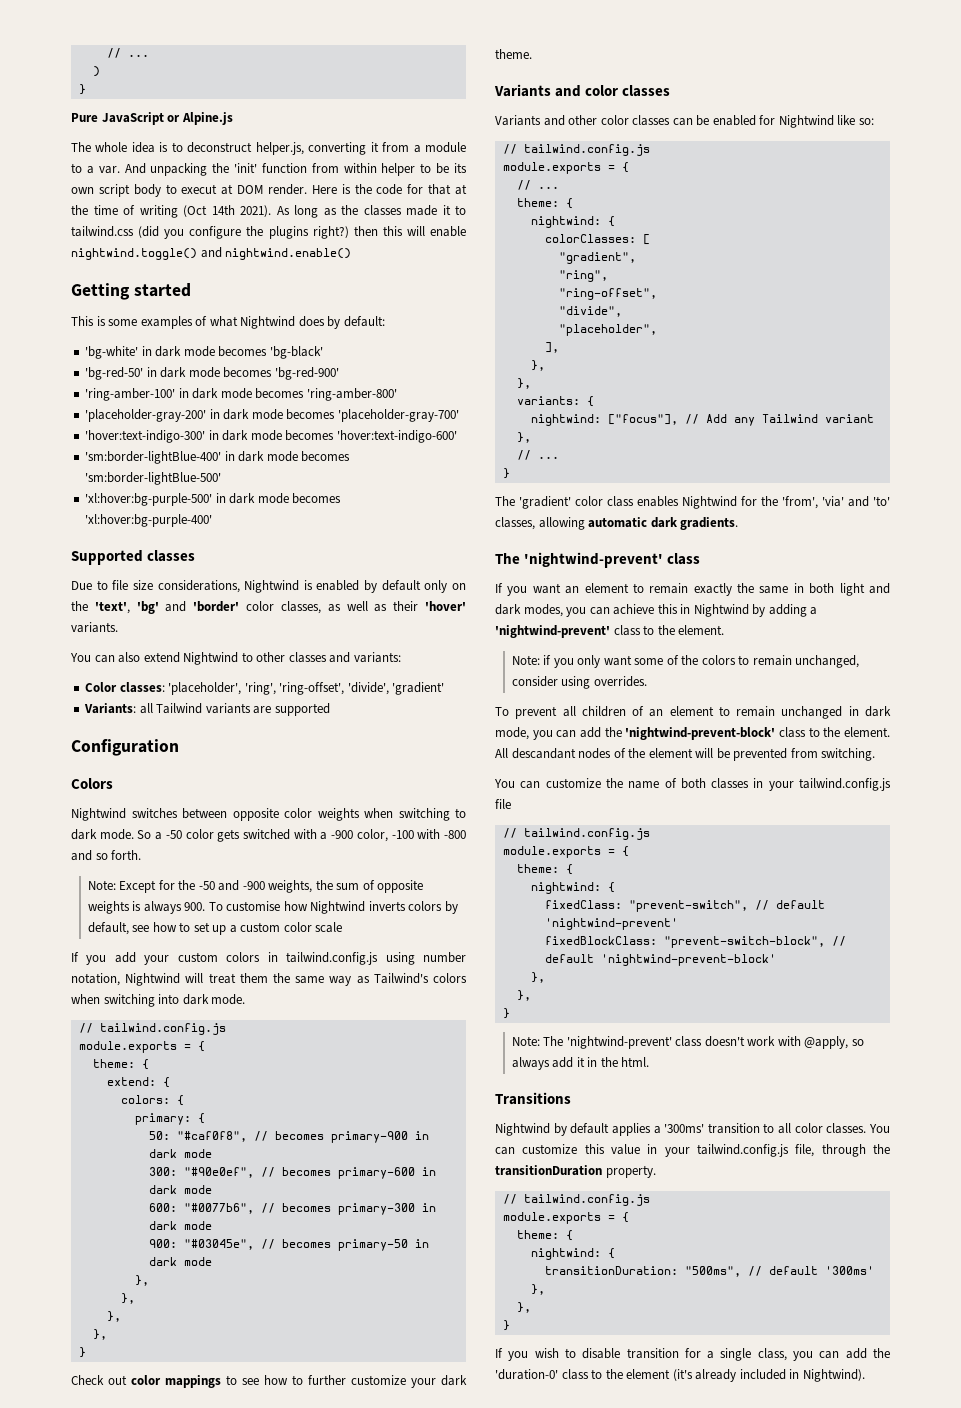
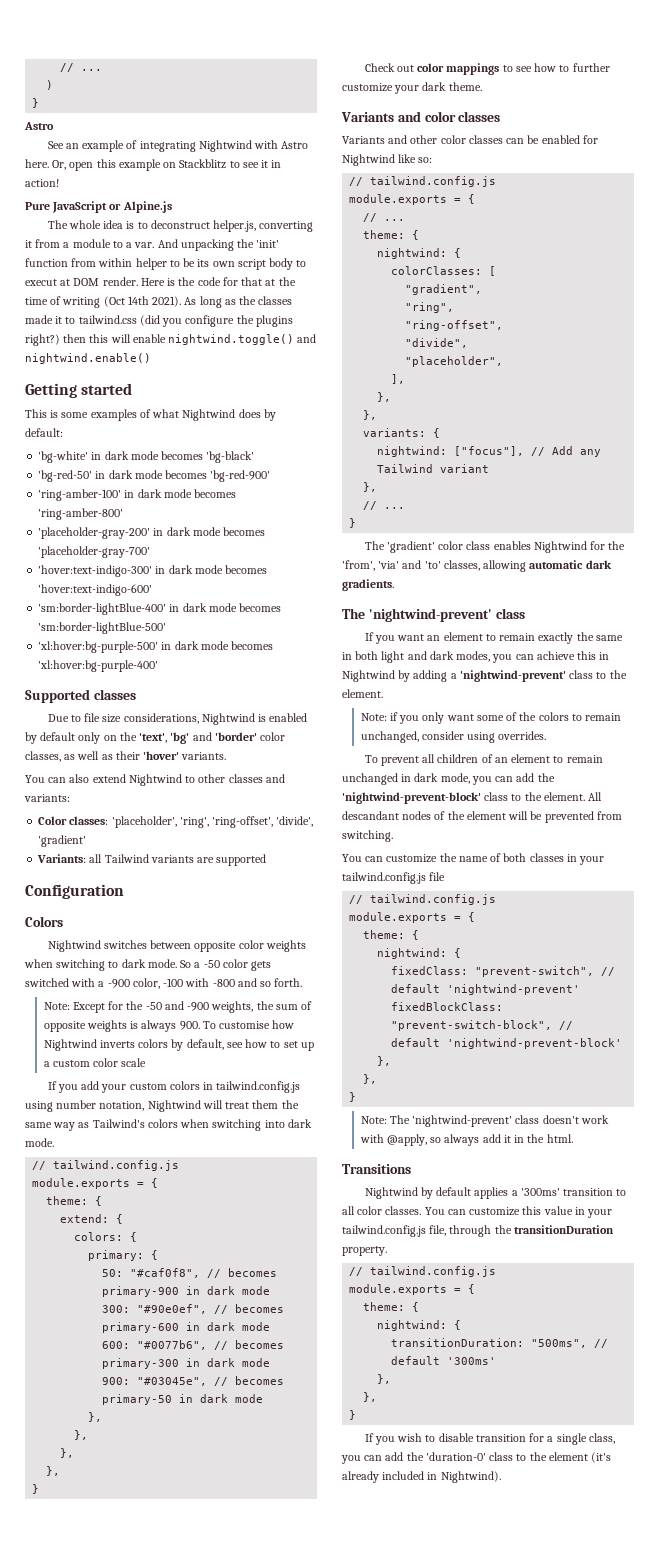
  )
  }
+ Astro
+ See an example of integrating Nightwind with Astro here. Or, open this example on Stackblitz to see it in action!

